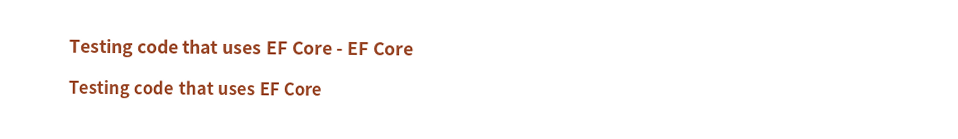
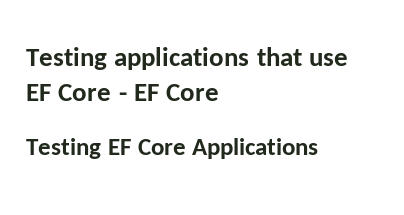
- Testing code that uses EF Core - EF Core
- Testing code that uses EF Core
+ Testing applications that use EF Core - EF Core
+ Testing EF Core Applications

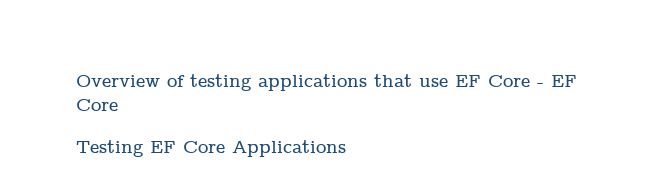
- Testing applications that use EF Core - EF Core
+ Overview of testing applications that use EF Core - EF Core

